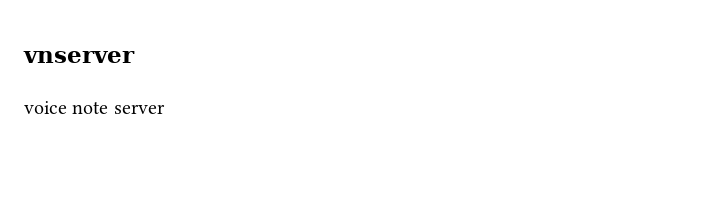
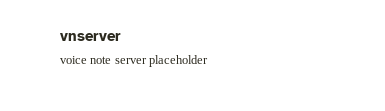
- voice note server
+ voice note server placeholder

